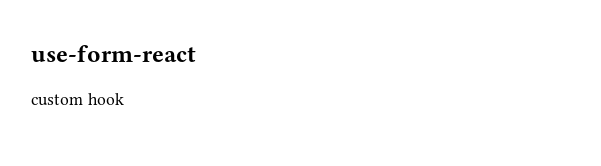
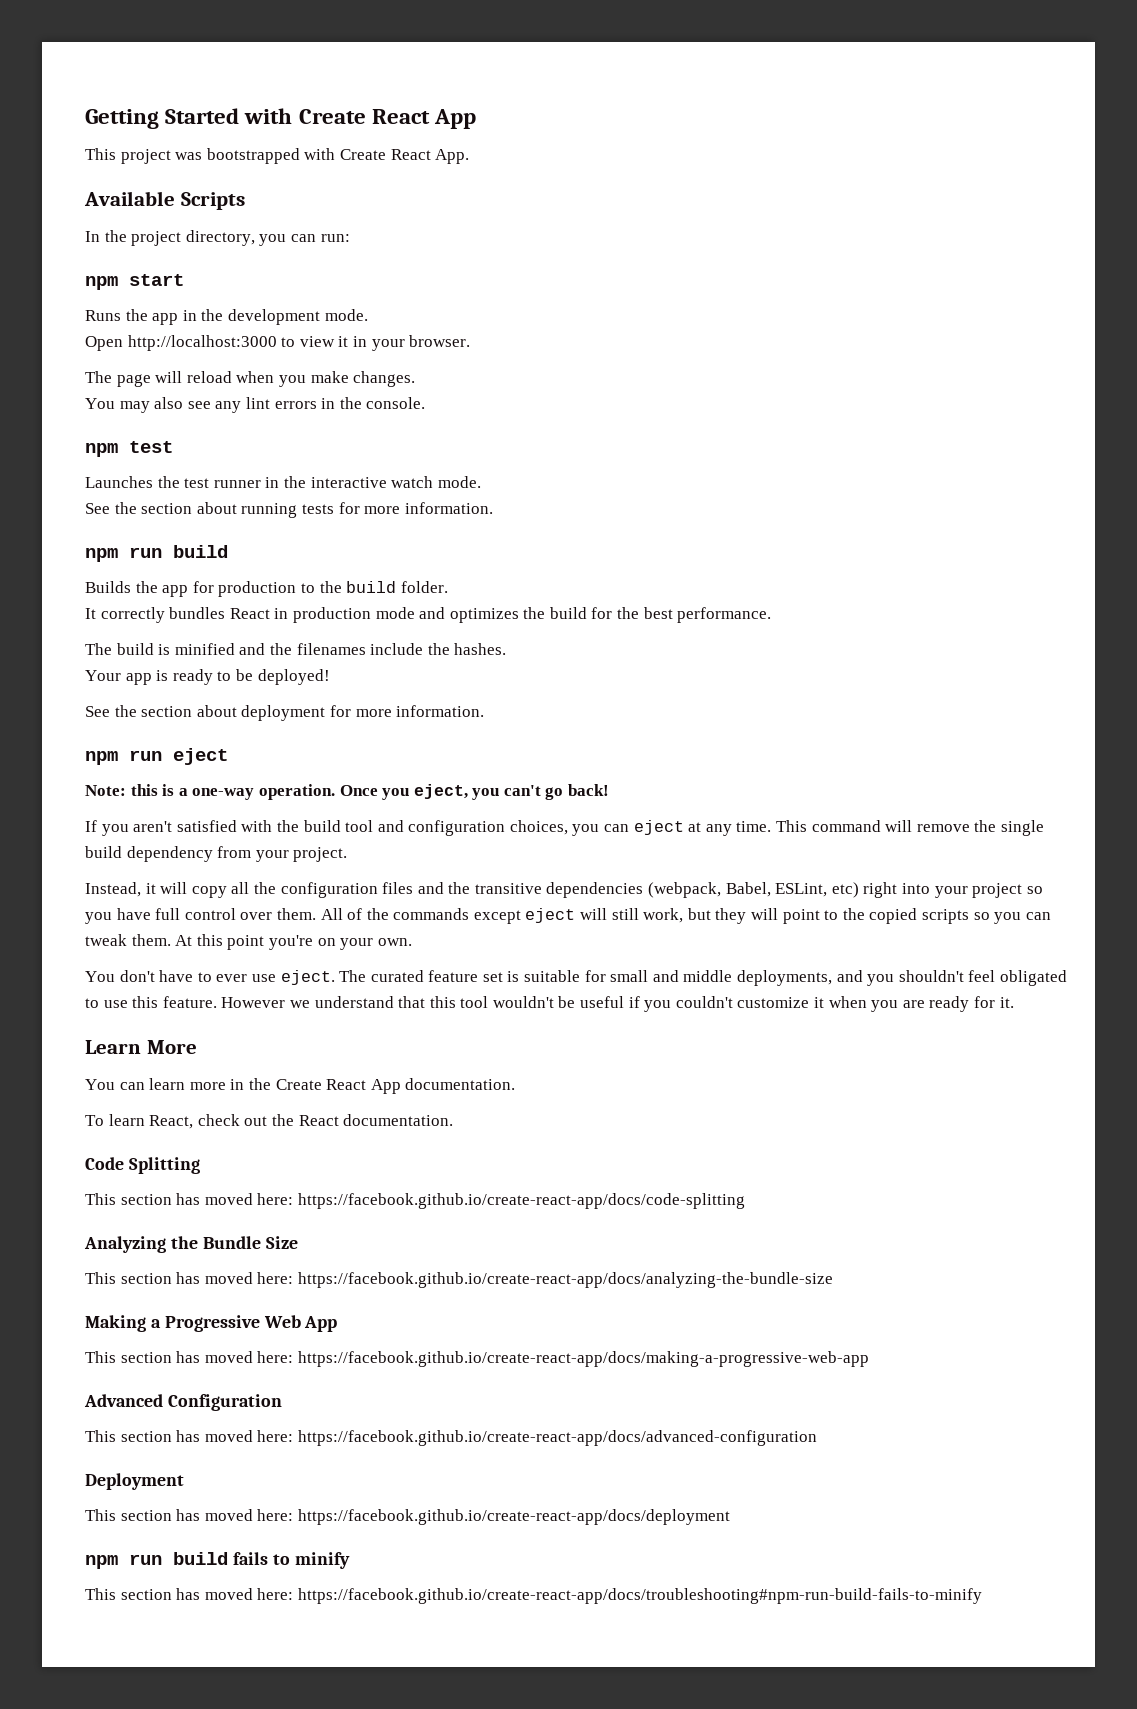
- use-form-react
- custom hook
+ Getting Started with Create React App
+ This project was bootstrapped with Create React App.
+ Available Scripts
+ In the project directory, you can run:
+ npm start
+ Runs the app in the development mode.
+ Open http://localhost:3000 to view it in your browser.
+ The page will reload when you make changes.
+ You may also see any lint errors in the console.
+ npm test
+ Launches the test runner in the interactive watch mode.
+ See the section about running tests for more information.
+ npm run build
+ Builds the app for production to the build folder.
+ It correctly bundles React in production mode and optimizes the build for the best performance.
+ The build is minified and the filenames include the hashes.
+ Your app is ready to be deployed!
+ See the section about deployment for more information.
+ npm run eject
+ Note: this is a one-way operation. Once you eject, you can't go back!
+ If you aren't satisfied with the build tool and configuration choices, you can eject at any time. This command will remove the single build dependency from your project.
+ Instead, it will copy all the configuration files and the transitive dependencies (webpack, Babel, ESLint, etc) right into your project so you have full control over them. All of the commands except eject will still work, but they will point to the copied scripts so you can tweak them. At this point you're on your own.
+ You don't have to ever use eject. The curated feature set is suitable for small and middle deployments, and you shouldn't feel obligated to use this feature. However we understand that this tool wouldn't be useful if you couldn't customize it when you are ready for it.
+ Learn More
+ You can learn more in the Create React App documentation.
+ To learn React, check out the React documentation.
+ Code Splitting
+ This section has moved here: https://facebook.github.io/create-react-app/docs/code-splitting
+ Analyzing the Bundle Size
+ This section has moved here: https://facebook.github.io/create-react-app/docs/analyzing-the-bundle-size
+ Making a Progressive Web App
+ This section has moved here: https://facebook.github.io/create-react-app/docs/making-a-progressive-web-app
+ Advanced Configuration
+ This section has moved here: https://facebook.github.io/create-react-app/docs/advanced-configuration
+ Deployment
+ This section has moved here: https://facebook.github.io/create-react-app/docs/deployment
+ npm run build fails to minify
+ This section has moved here: https://facebook.github.io/create-react-app/docs/troubleshooting#npm-run-build-fails-to-minify

